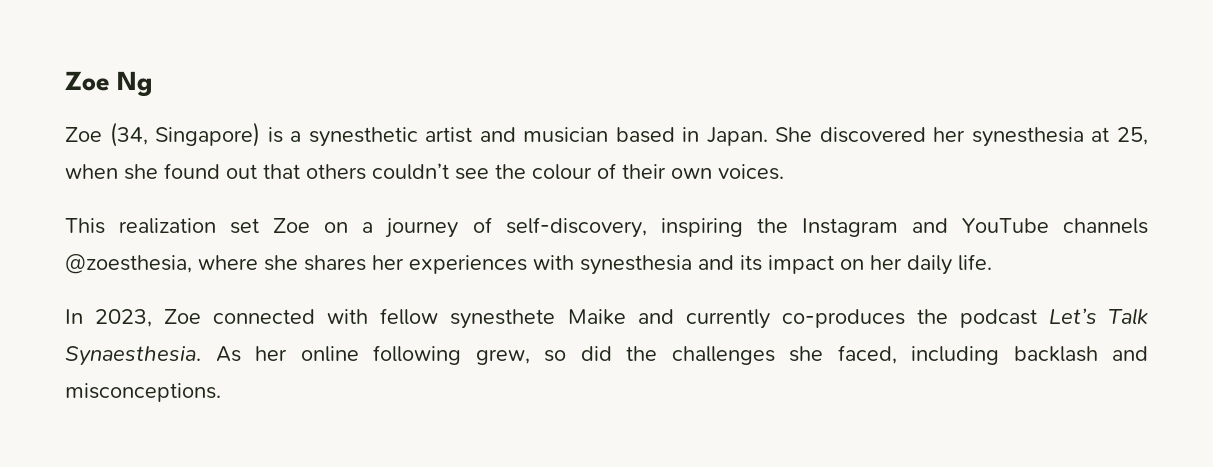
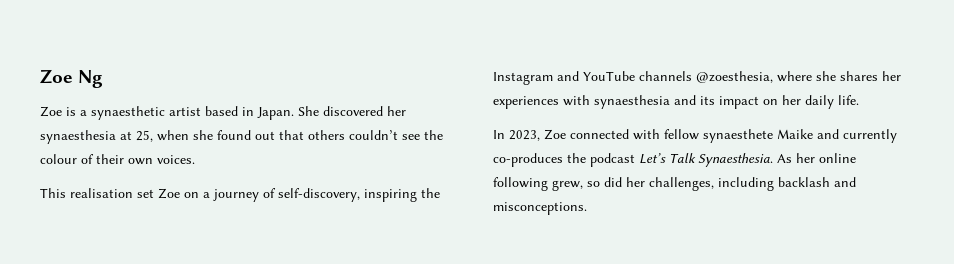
- Zoe (34, Singapore) is a synesthetic artist and musician based in Japan.
+ Zoe is a synaesthetic artist based in Japan.
- She discovered her synesthesia at 25, when she found out that others couldn’t see the colour of their own voices.
+ She discovered her synaesthesia at 25, when she found out that others couldn’t see the colour of their own voices.
- This realization set Zoe on a journey of self-discovery, inspiring the Instagram and YouTube channels @zoesthesia, where she shares her experiences with synesthesia and its impact on her daily life.
+ This realisation set Zoe on a journey of self-discovery, inspiring the Instagram and YouTube channels @zoesthesia, where she shares her experiences with synaesthesia and its impact on her daily life.
- In 2023, Zoe connected with fellow synesthete Maike and currently co-produces the podcast Let’s Talk Synaesthesia.
+ In 2023, Zoe connected with fellow synaesthete Maike and currently co-produces the podcast Let’s Talk Synaesthesia.
- As her online following grew, so did the challenges she faced, including backlash and misconceptions.
+ As her online following grew, so did her challenges, including backlash and misconceptions.

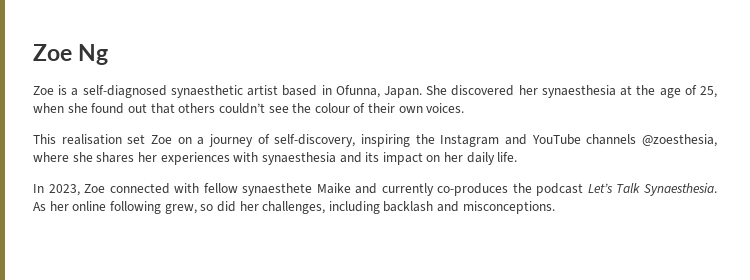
- Zoe is a synaesthetic artist based in Japan.
+ Zoe is a self-diagnosed synaesthetic artist based in Ofunna, Japan.
- She discovered her synaesthesia at 25, when she found out that others couldn’t see the colour of their own voices.
+ She discovered her synaesthesia at the age of 25, when she found out that others couldn’t see the colour of their own voices.

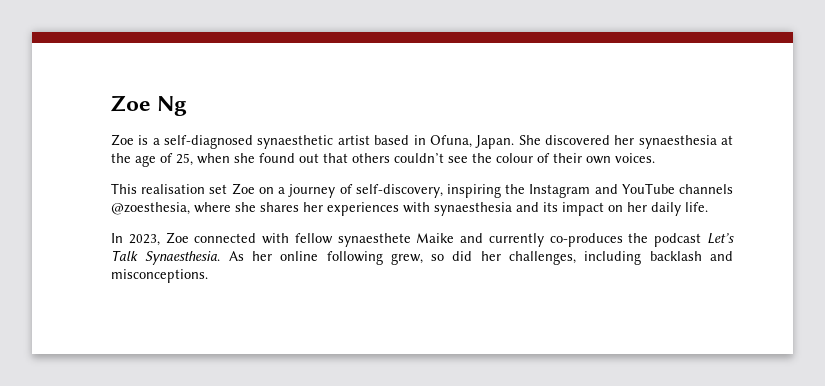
- Zoe is a self-diagnosed synaesthetic artist based in Ofunna, Japan.
+ Zoe is a self-diagnosed synaesthetic artist based in Ofuna, Japan.

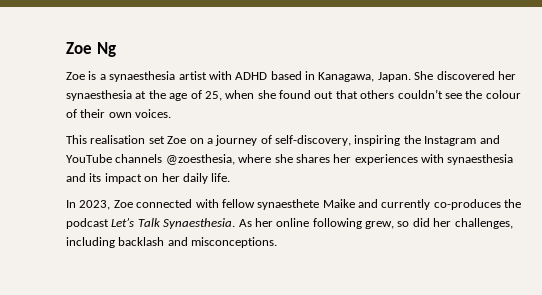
- Zoe is a self-diagnosed synaesthetic artist based in Ofuna, Japan.
+ Zoe is a synaesthesia artist with ADHD based in Kanagawa, Japan.

